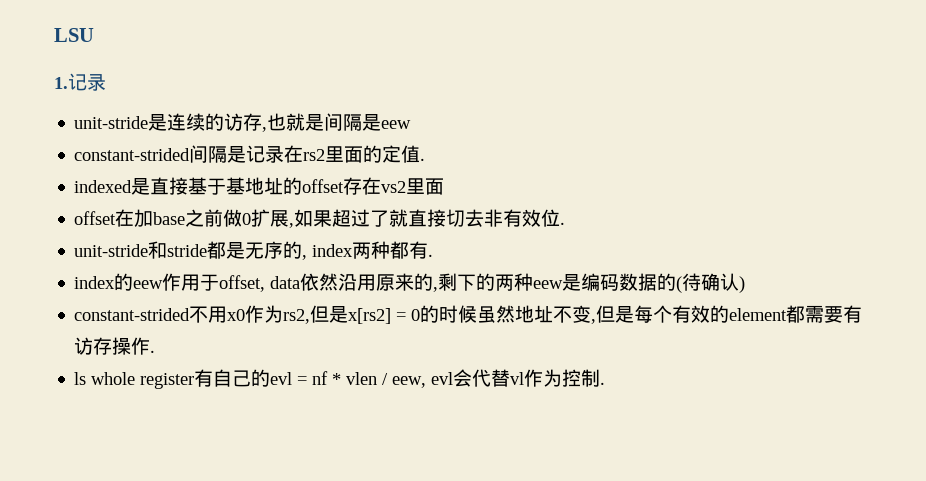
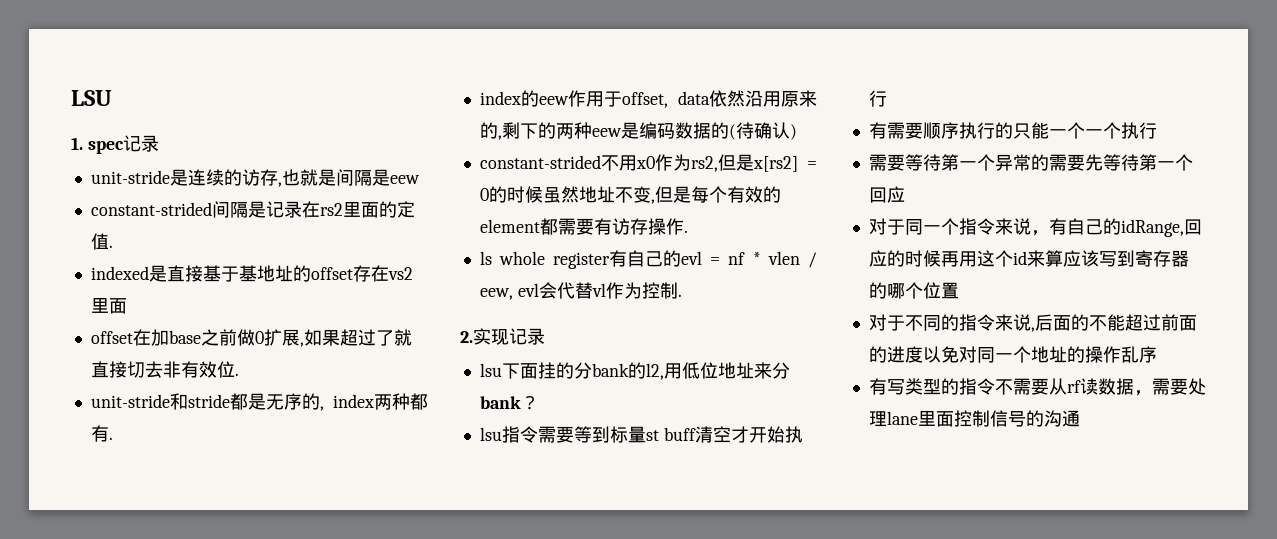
- 1.记录
+ 1. spec记录
+ 2.实现记录
+ lsu下面挂的分bank的l2,用低位地址来分bank？
+ lsu指令需要等到标量st buff清空才开始执行
+ 有需要顺序执行的只能一个一个执行
+ 需要等待第一个异常的需要先等待第一个回应
+ 对于同一个指令来说，有自己的idRange,回应的时候再用这个id来算应该写到寄存器的哪个位置
+ 对于不同的指令来说,后面的不能超过前面的进度以免对同一个地址的操作乱序
+ 有写类型的指令不需要从rf读数据，需要处理lane里面控制信号的沟通

